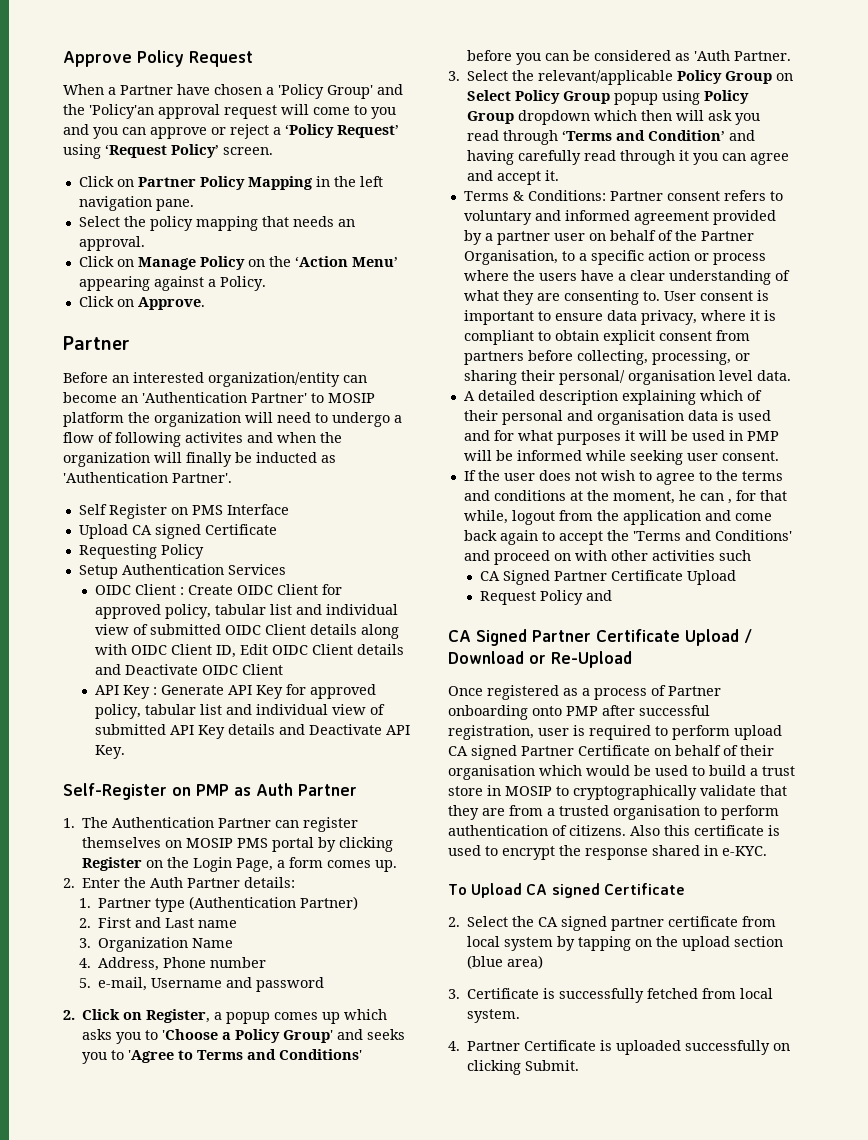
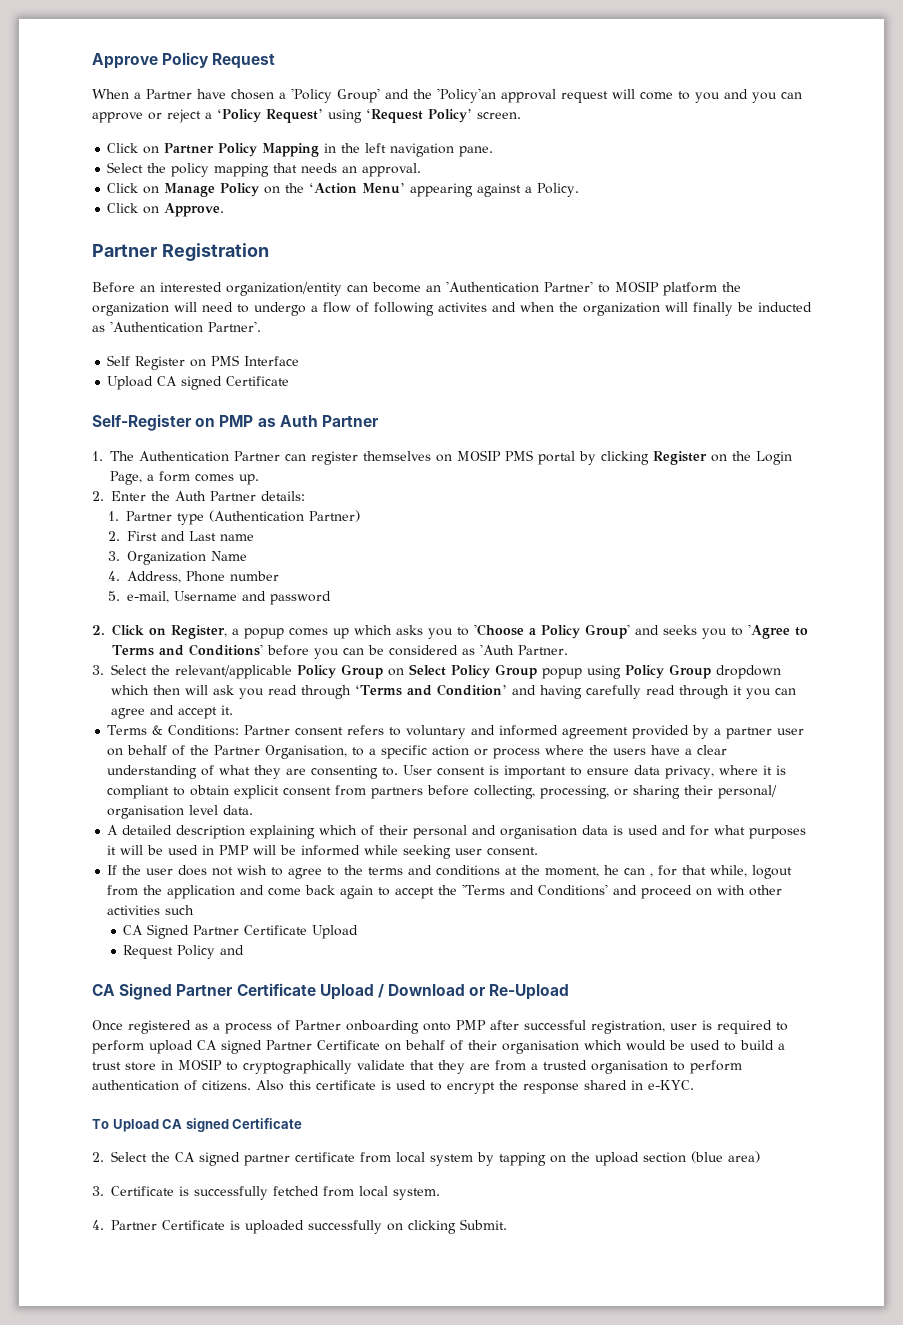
  Click on Approve.
- Partner
+ Partner Registration
- Requesting Policy
- Setup Authentication Services
- OIDC Client : Create OIDC Client for approved policy, tabular list and individual view of submitted OIDC Client details along with OIDC Client ID, Edit OIDC Client details and Deactivate OIDC Client
- API Key : Generate API Key for approved policy, tabular list and individual view of submitted API Key details and Deactivate API Key.

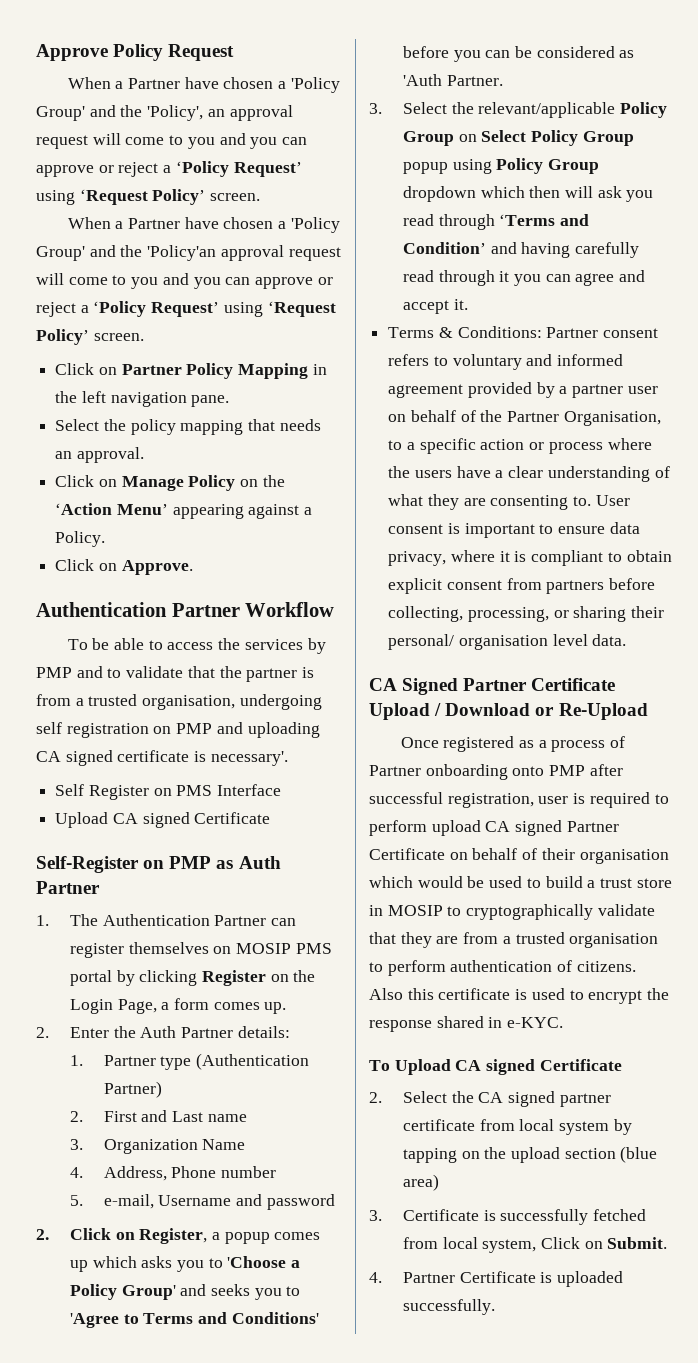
+ When a Partner have chosen a 'Policy Group' and the 'Policy', an approval request will come to you and you can approve or reject a ‘Policy Request’ using ‘Request Policy’ screen.
- Partner Registration
- Before an interested organization/entity can become an 'Authentication Partner' to MOSIP platform the organization will need to undergo a flow of following activites and when the organization will finally be inducted as 'Authentication Partner'.
+ Authentication Partner Workflow
+ To be able to access the services by PMP and to validate that the partner is from a trusted organisation, undergoing self registration on PMP and uploading CA signed certificate is necessary'.
- A detailed description explaining which of their personal and organisation data is used and for what purposes it will be used in PMP will be informed while seeking user consent.
- If the user does not wish to agree to the terms and conditions at the moment, he can , for that while, logout from the application and come back again to accept the 'Terms and Conditions' and proceed on with other activities such
- CA Signed Partner Certificate Upload
- Request Policy and
- 3. Certificate is successfully fetched from local system.
+ 3. Certificate is successfully fetched from local system, Click on Submit.
- 4. Partner Certificate is uploaded successfully on clicking Submit.
+ 4. Partner Certificate is uploaded successfully.

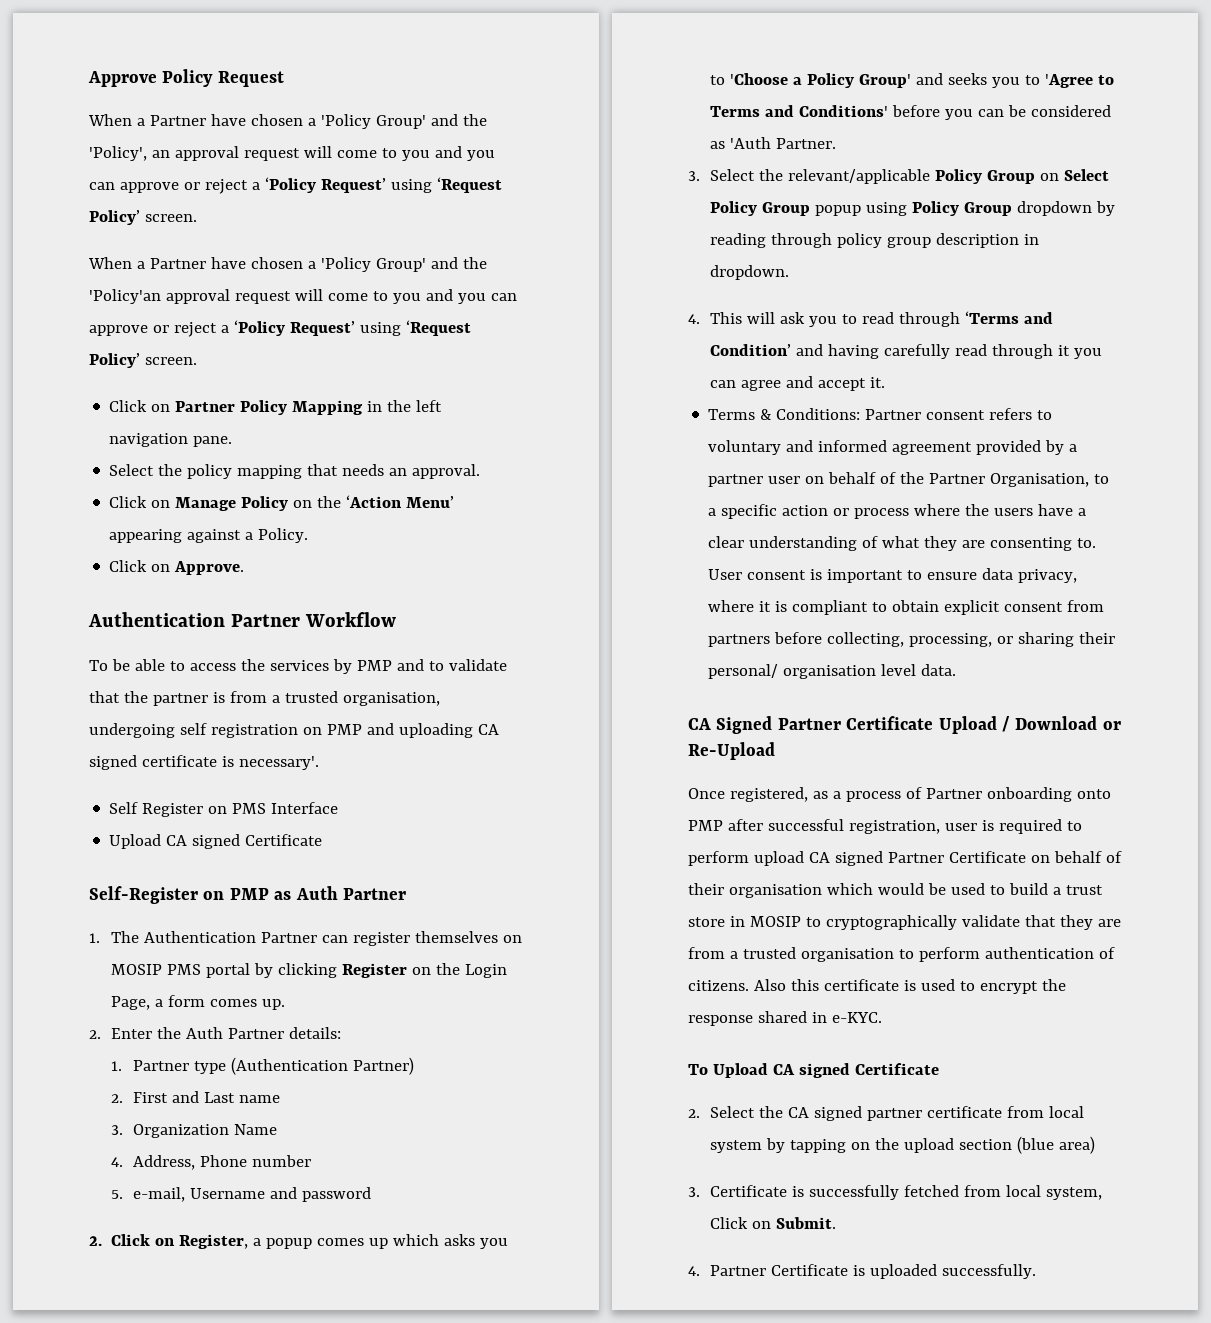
- 3. Select the relevant/applicable Policy Group on Select Policy Group popup using Policy Group dropdown which then will ask you read through ‘Terms and Condition’ and having carefully read through it you can agree and accept it.
+ 3. Select the relevant/applicable Policy Group on Select Policy Group popup using Policy Group dropdown by reading through policy group description in dropdown.
+ 4. This will ask you to read through ‘Terms and Condition’ and having carefully read through it you can agree and accept it.
- Once registered as a process of Partner onboarding onto PMP after successful registration, user is required to perform upload CA signed Partner Certificate on behalf of their organisation which would be used to build a trust store in MOSIP to cryptographically validate that they are from a trusted organisation to perform authentication of citizens.
+ Once registered, as a process of Partner onboarding onto PMP after successful registration, user is required to perform upload CA signed Partner Certificate on behalf of their organisation which would be used to build a trust store in MOSIP to cryptographically validate that they are from a trusted organisation to perform authentication of citizens.

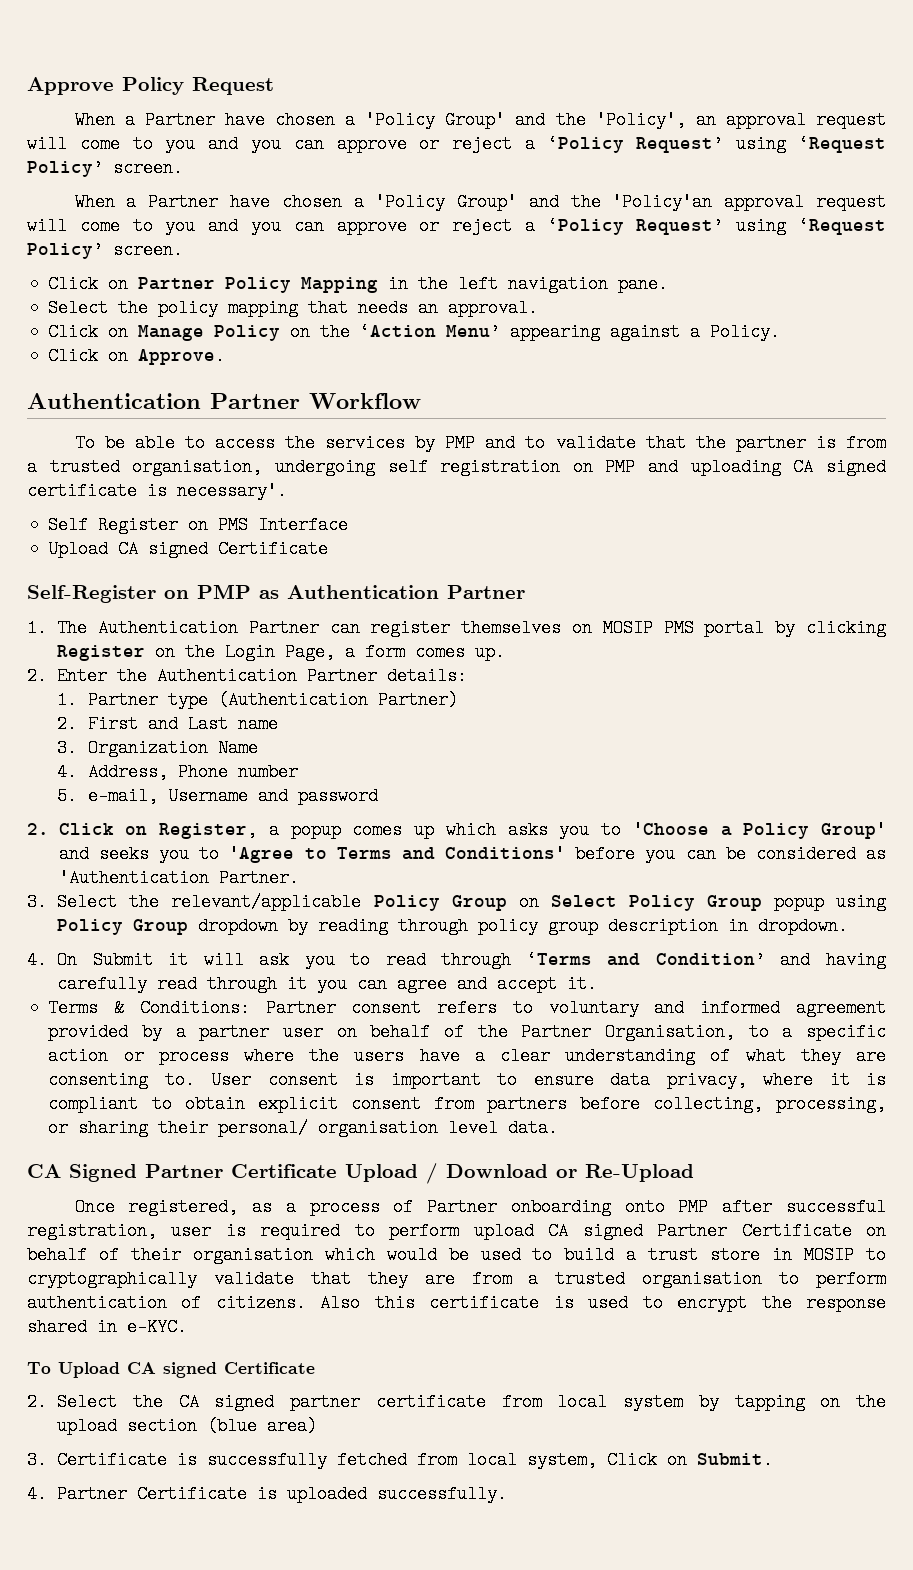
- Self-Register on PMP as Auth Partner
+ Self-Register on PMP as Authentication Partner
- 2. Enter the Auth Partner details:
+ 2. Enter the Authentication Partner details:
- 2. Click on Register, a popup comes up which asks you to 'Choose a Policy Group' and seeks you to 'Agree to Terms and Conditions' before you can be considered as 'Auth Partner.
+ 2. Click on Register, a popup comes up which asks you to 'Choose a Policy Group' and seeks you to 'Agree to Terms and Conditions' before you can be considered as 'Authentication Partner.
- 4. This will ask you to read through ‘Terms and Condition’ and having carefully read through it you can agree and accept it.
+ 4. On Submit it will ask you to read through ‘Terms and Condition’ and having carefully read through it you can agree and accept it.

